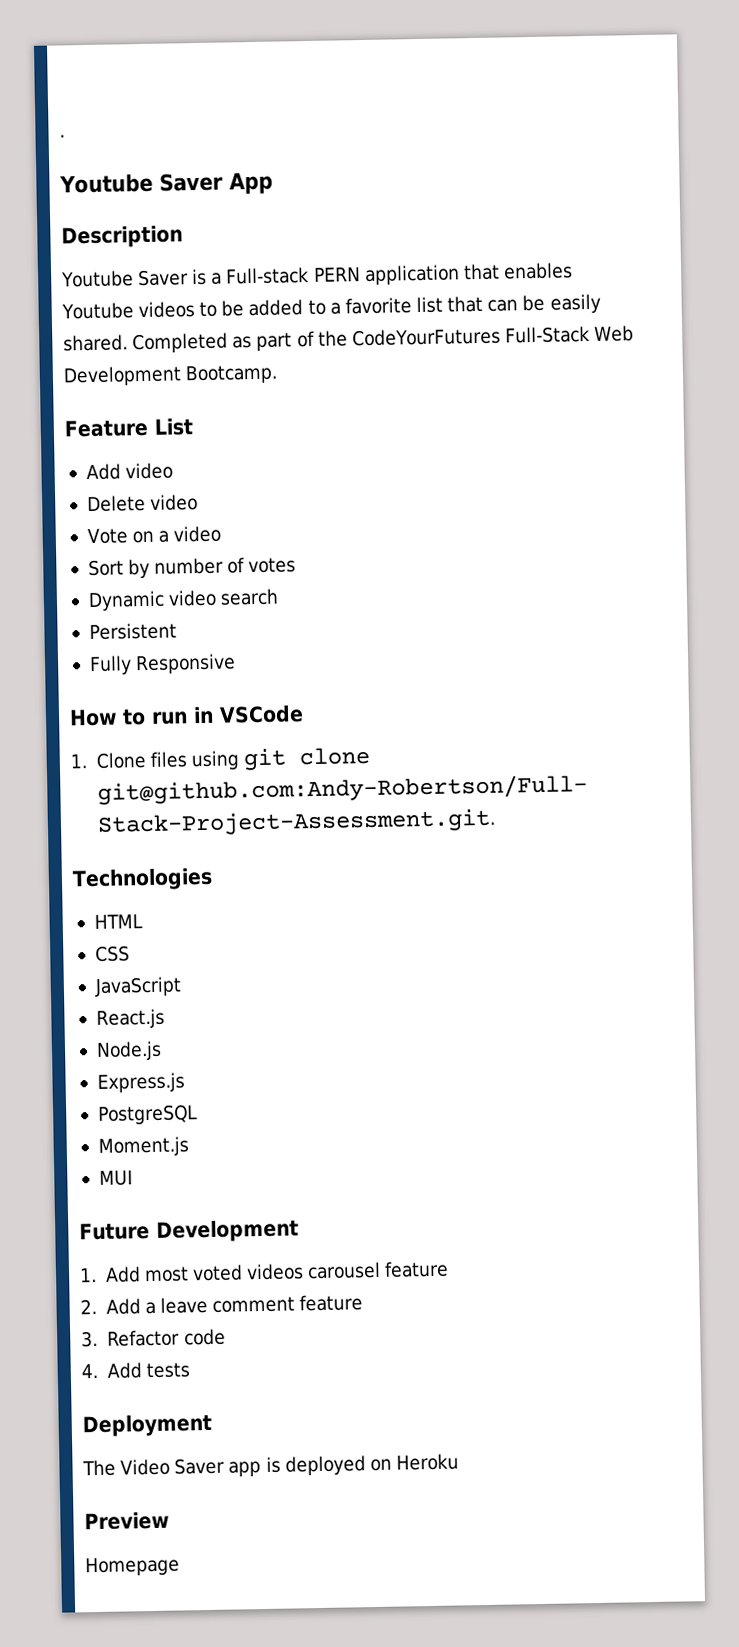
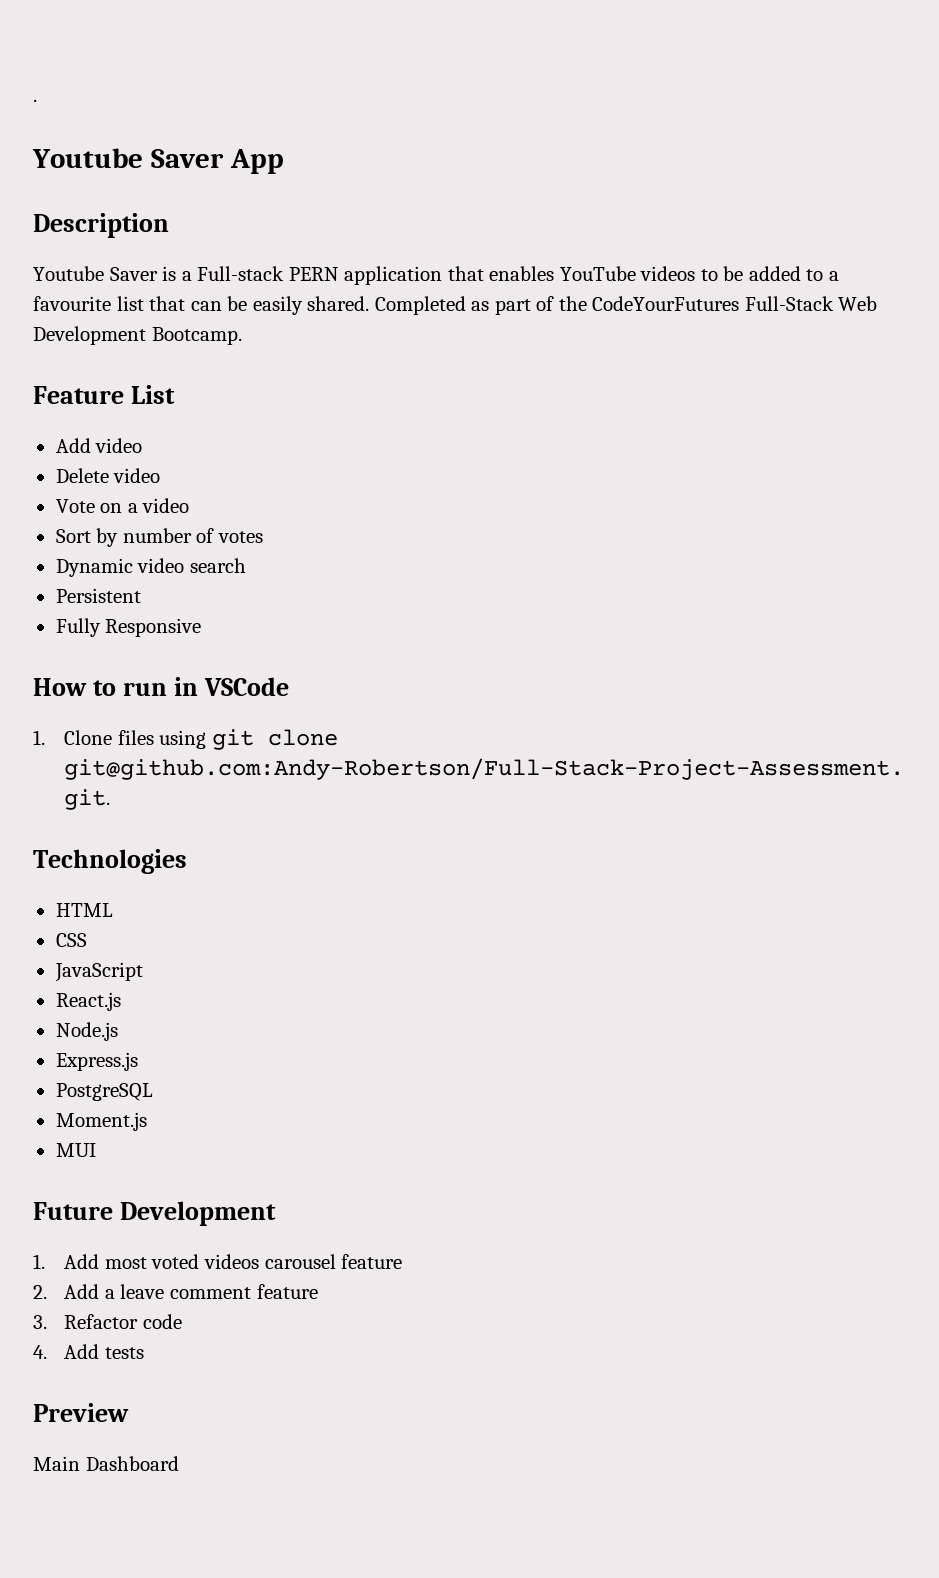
- Youtube Saver is a Full-stack PERN application that enables Youtube videos to be added to a favorite list that can be easily shared.
+ Youtube Saver is a Full-stack PERN application that enables YouTube videos to be added to a favourite list that can be easily shared.
- Deployment
- The Video Saver app is deployed on Heroku
- Homepage
+ Main Dashboard

